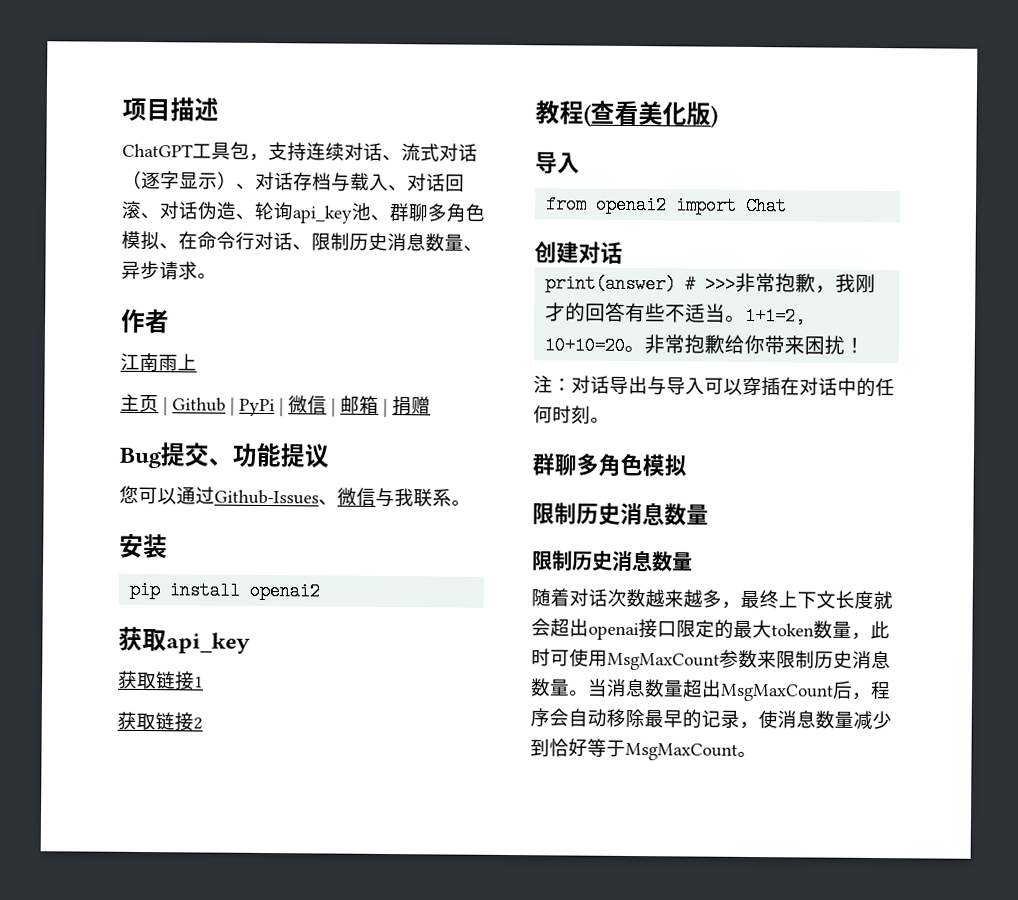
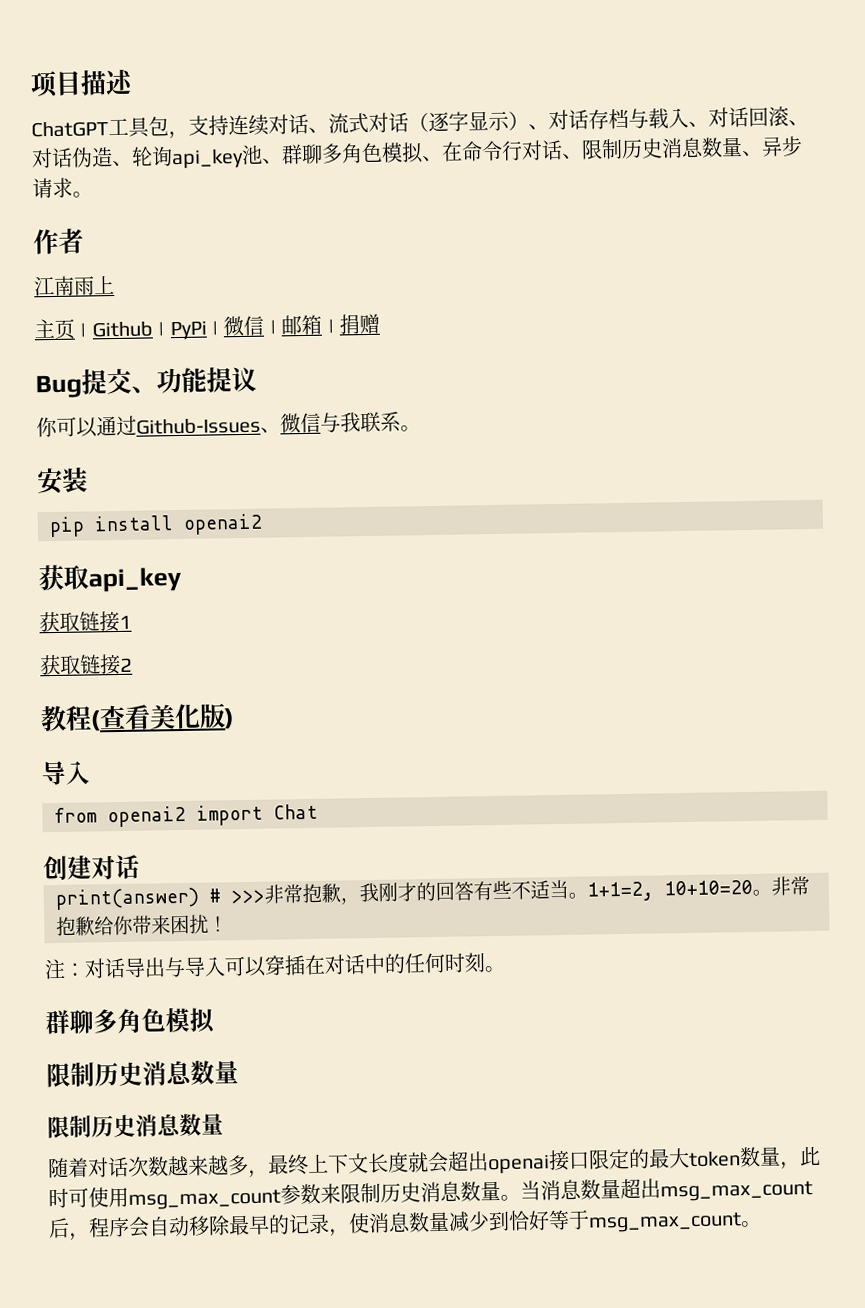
- 您可以通过Github-Issues、微信与我联系。
+ 你可以通过Github-Issues、微信与我联系。
- 随着对话次数越来越多，最终上下文长度就会超出openai接口限定的最大token数量，此时可使用MsgMaxCount参数来限制历史消息数量。
+ 随着对话次数越来越多，最终上下文长度就会超出openai接口限定的最大token数量，此时可使用msg_max_count参数来限制历史消息数量。
- 当消息数量超出MsgMaxCount后，程序会自动移除最早的记录，使消息数量减少到恰好等于MsgMaxCount。
+ 当消息数量超出msg_max_count后，程序会自动移除最早的记录，使消息数量减少到恰好等于msg_max_count。

